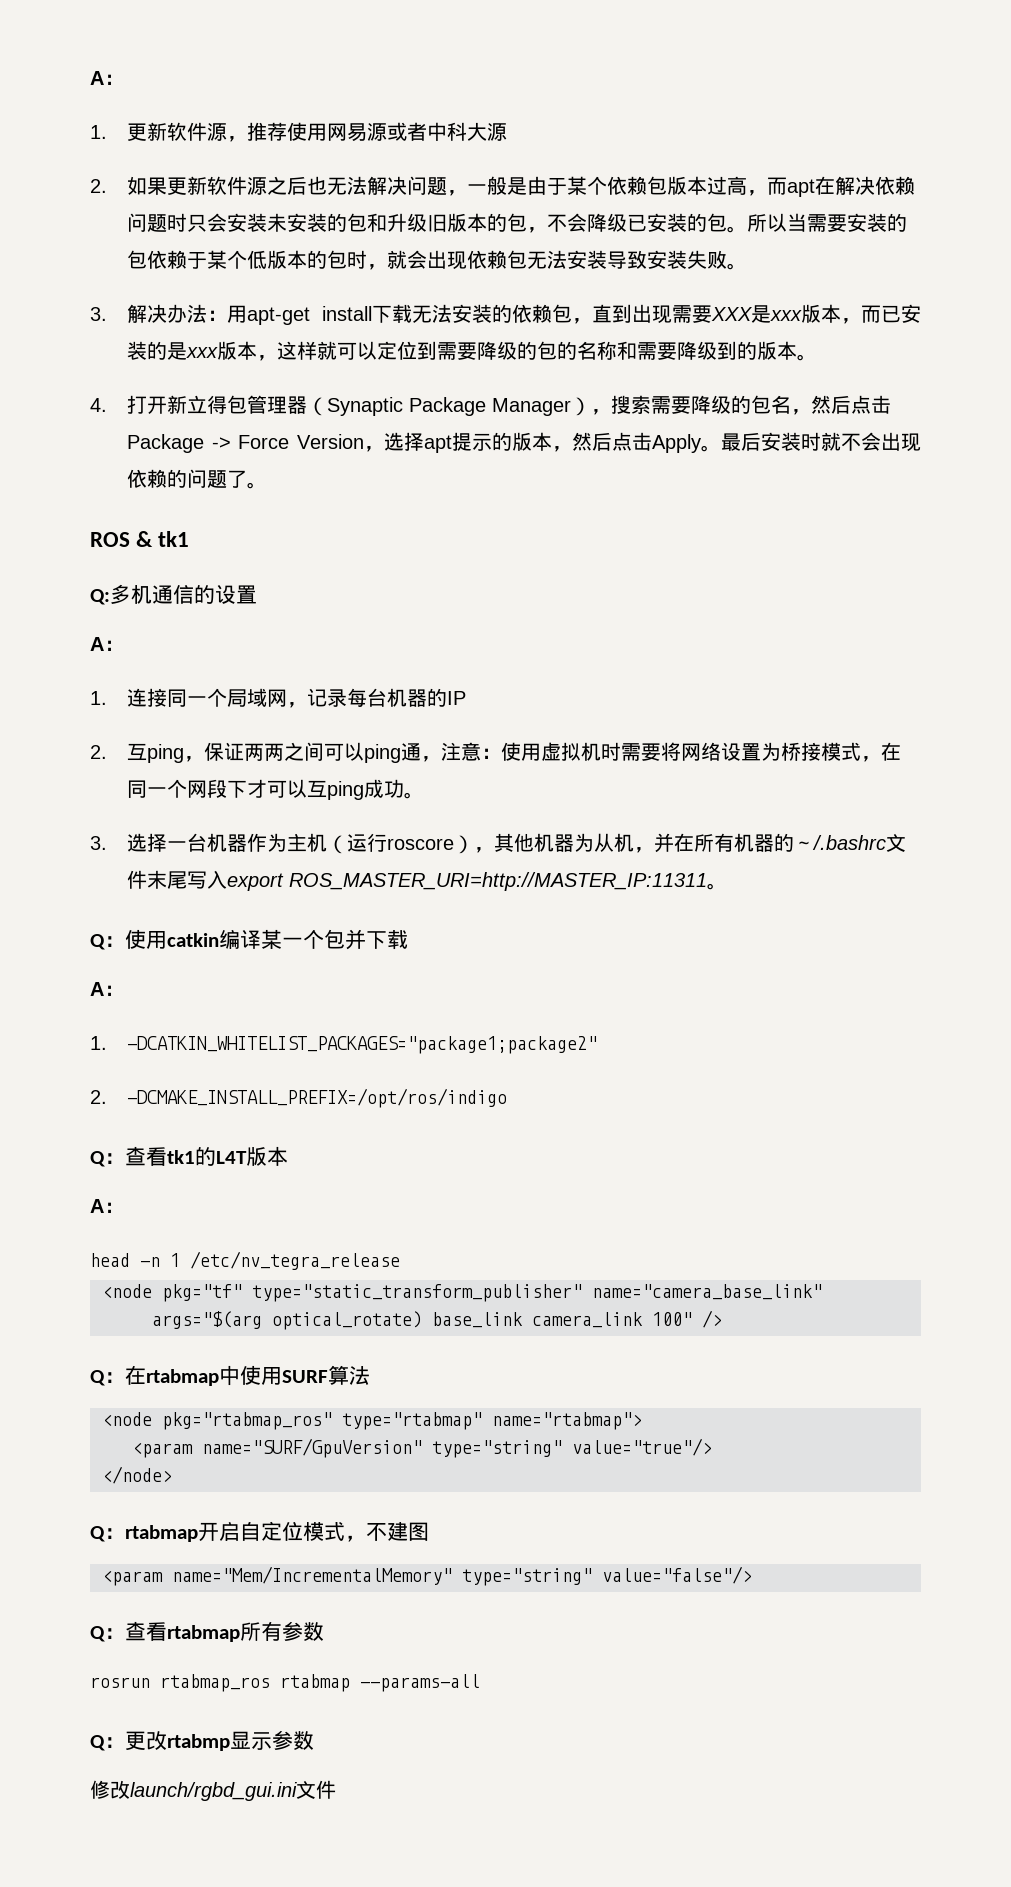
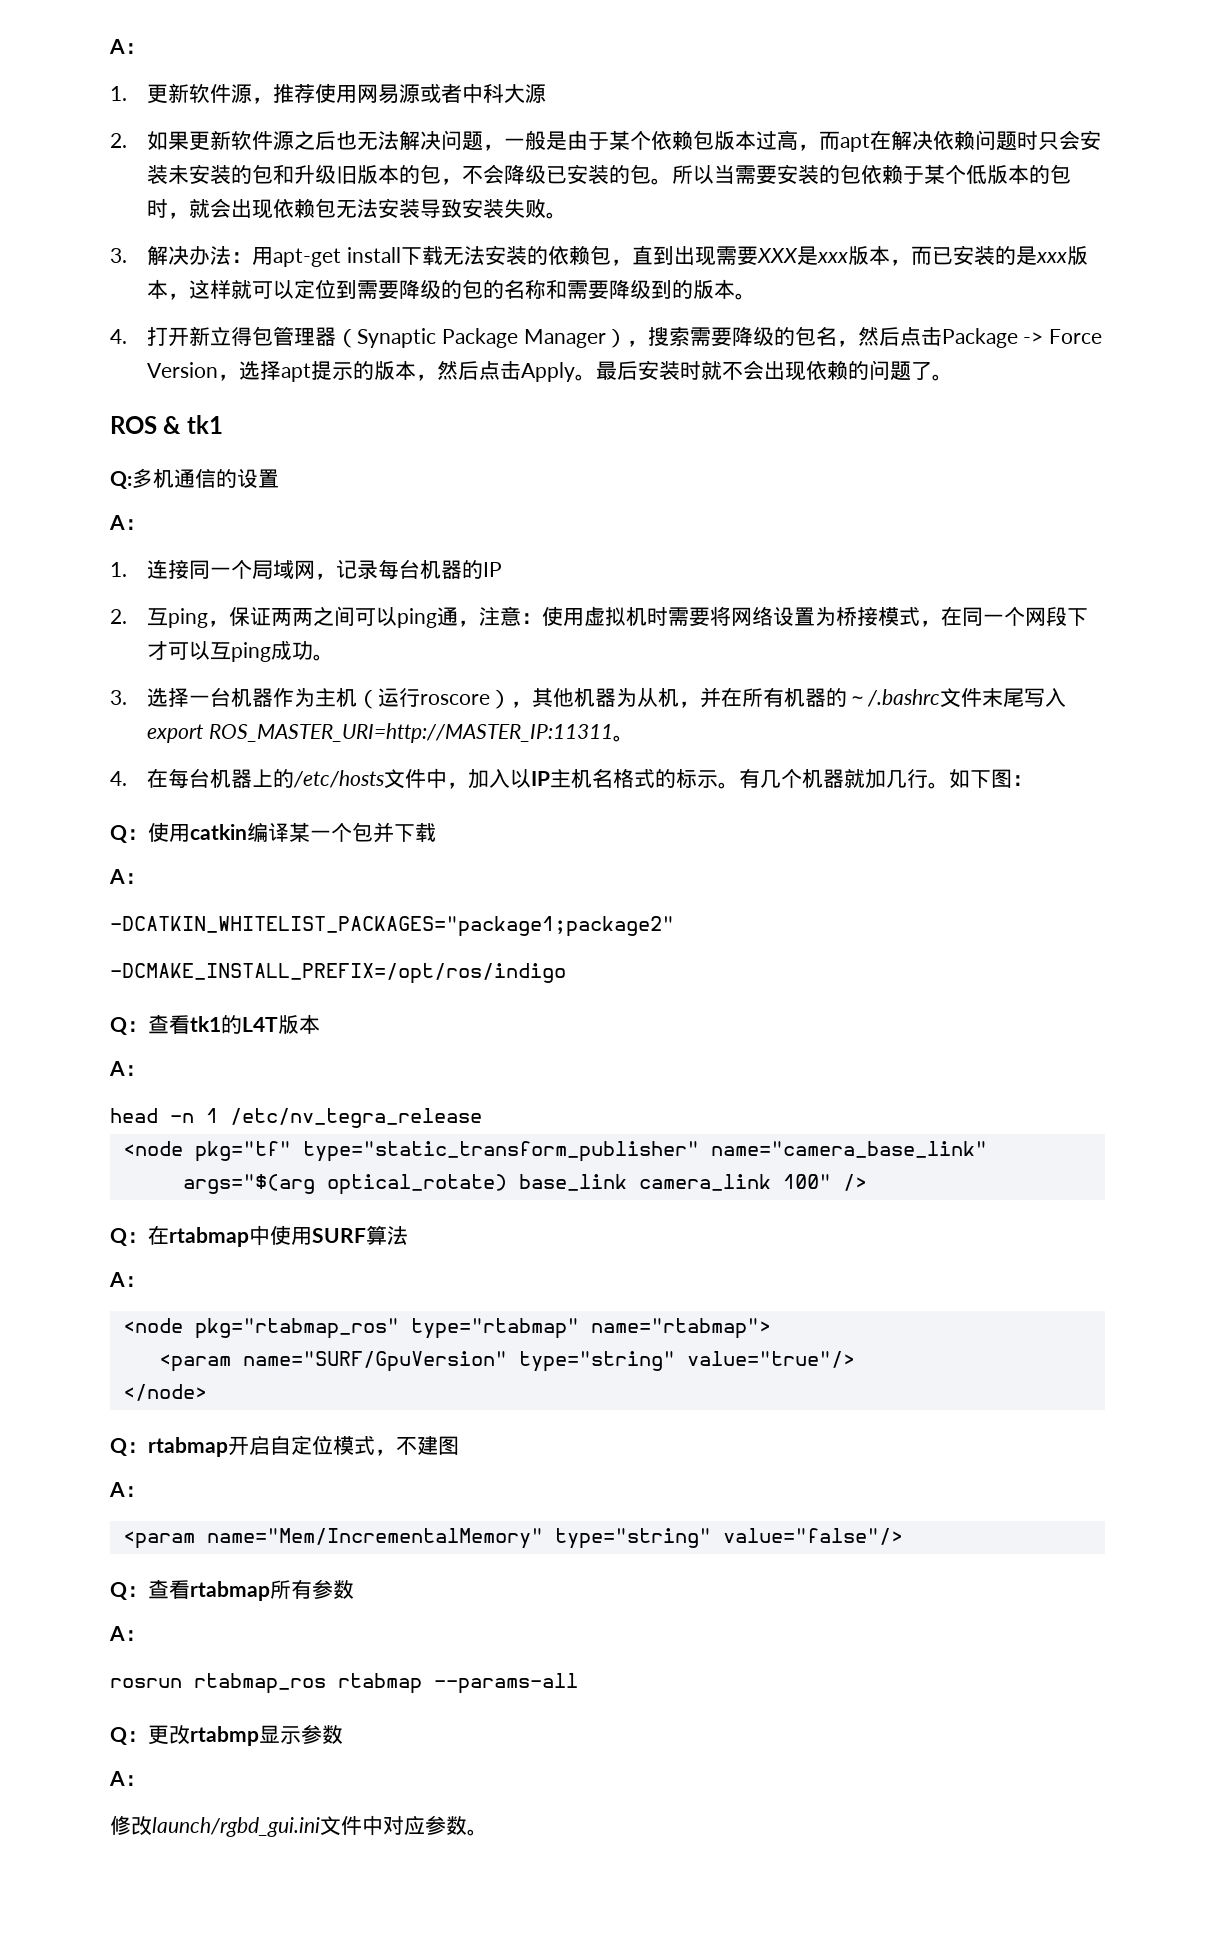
+ 4.在每台机器上的/etc/hosts文件中，加入以IP主机名格式的标示。有几个机器就加几行。如下图：
- 1. -DCATKIN_WHITELIST_PACKAGES="package1;package2"
+ -DCATKIN_WHITELIST_PACKAGES="package1;package2"
- 2. -DCMAKE_INSTALL_PREFIX=/opt/ros/indigo
+ -DCMAKE_INSTALL_PREFIX=/opt/ros/indigo
  Q：在rtabmap中使用SURF算法
+ A：
  Q：rtabmap开启自定位模式，不建图
+ A：
  Q：查看rtabmap所有参数
+ A：
  Q：更改rtabmp显示参数
+ A：
- 修改launch/rgbd_gui.ini文件
+ 修改launch/rgbd_gui.ini文件中对应参数。

